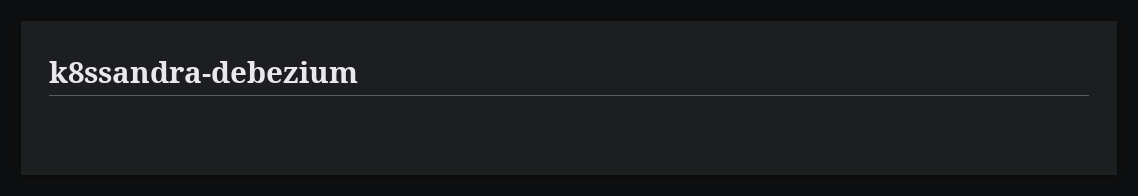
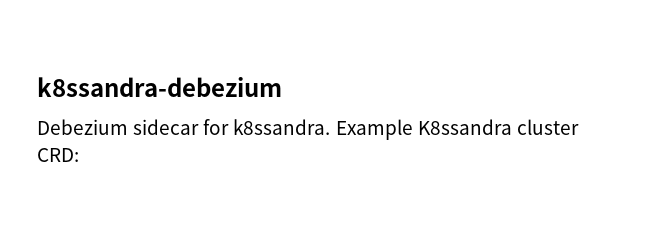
+ Debezium sidecar for k8ssandra. Example K8ssandra cluster CRD:

